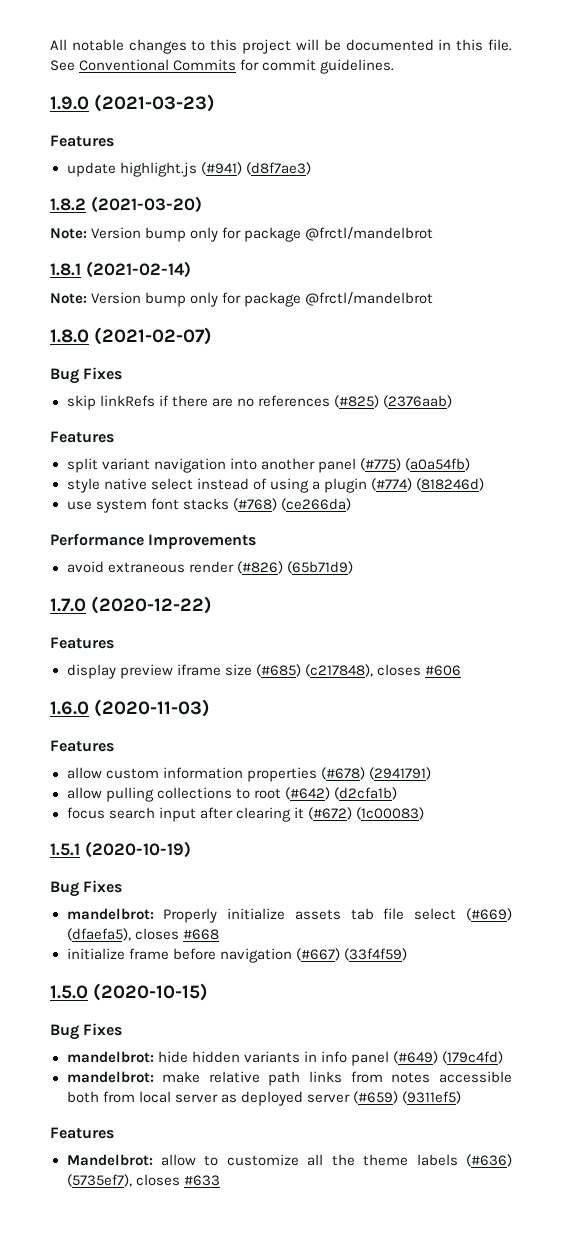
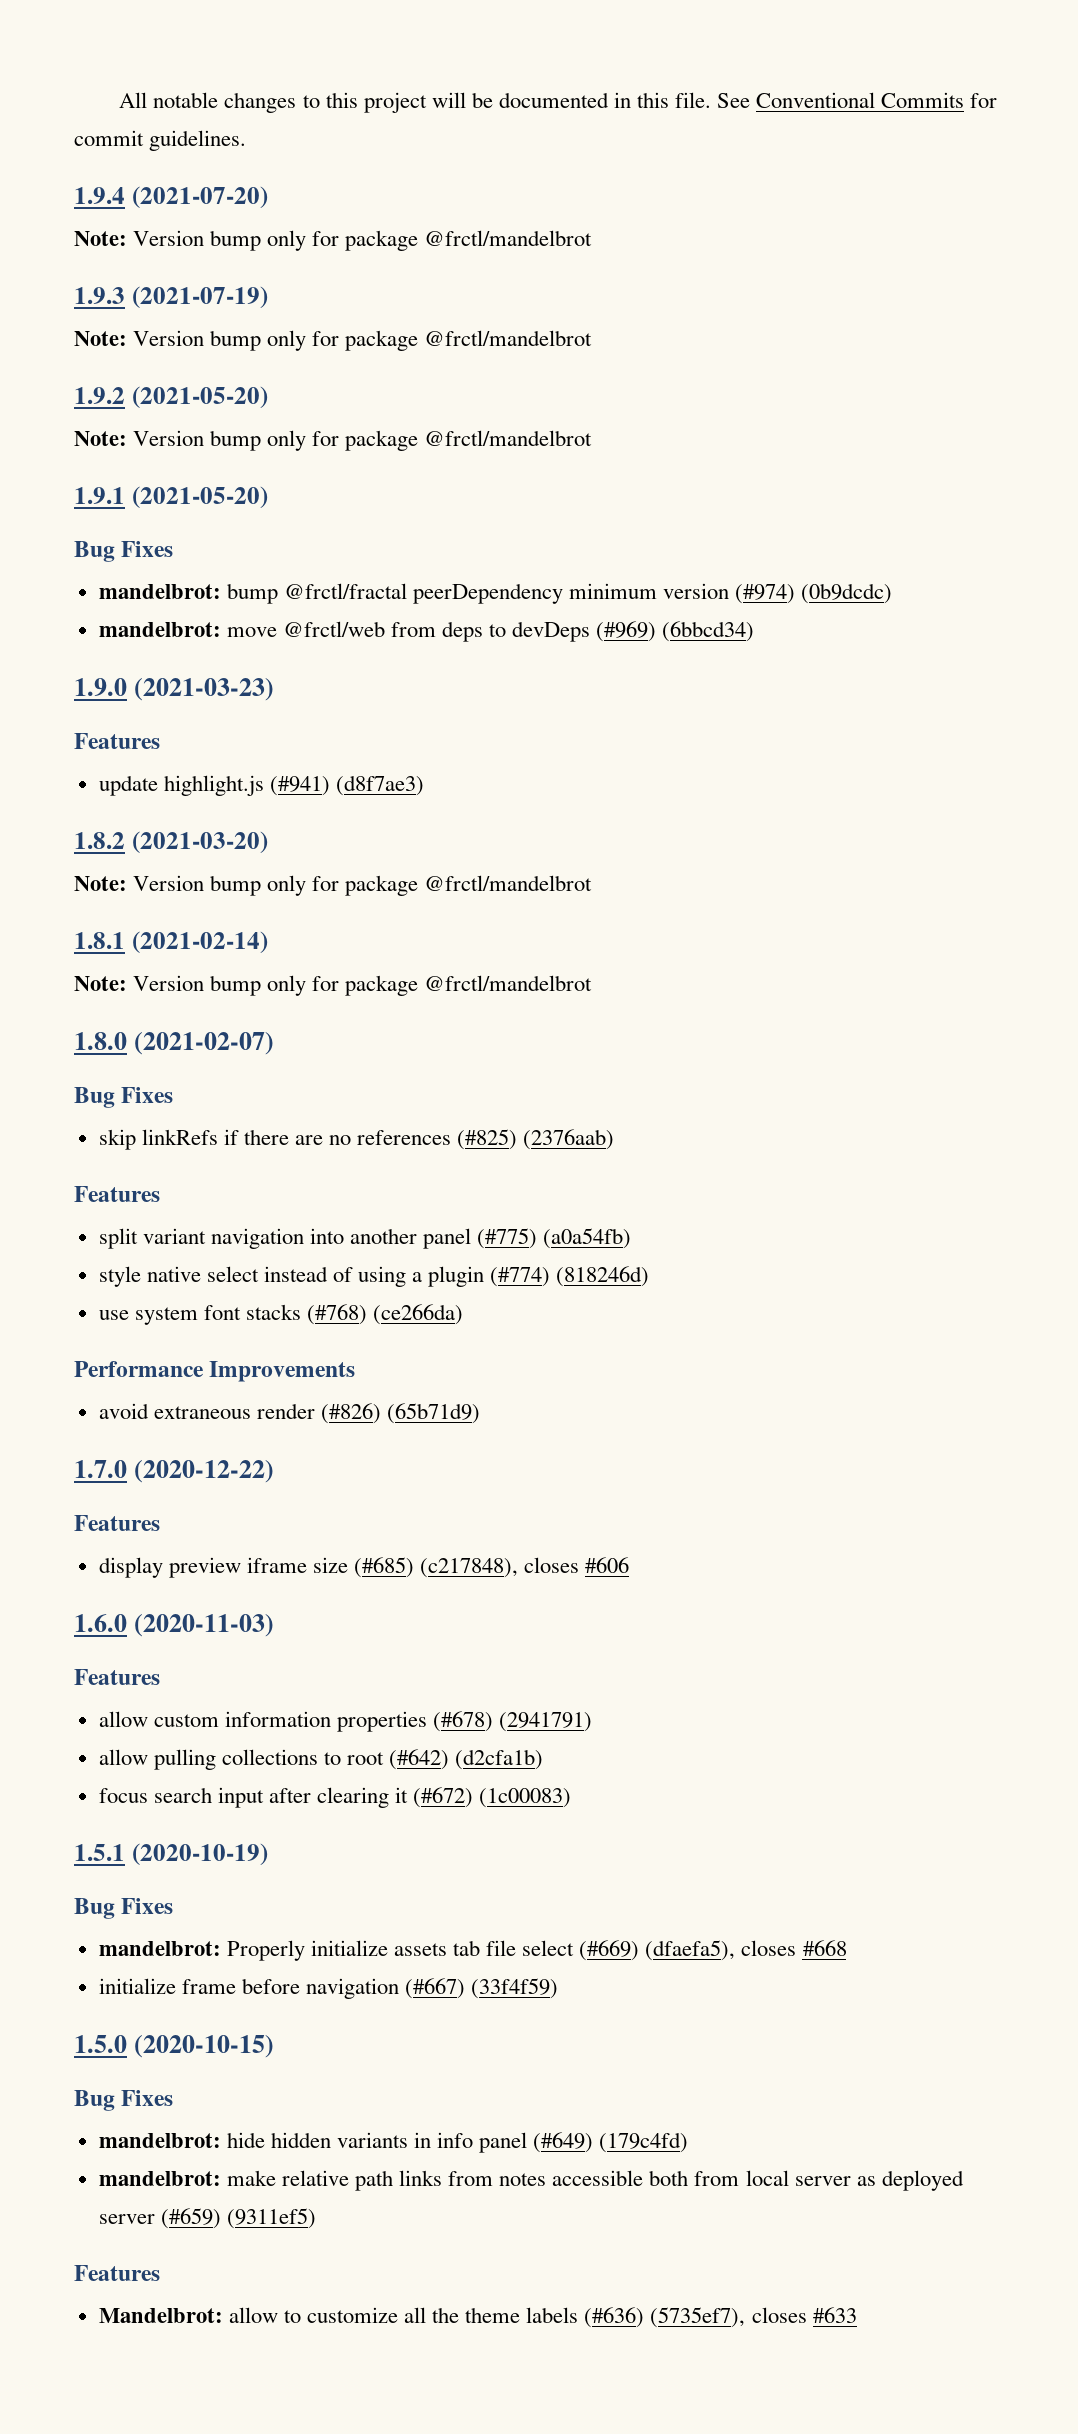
+ 1.9.4 (2021-07-20)
+ Note: Version bump only for package @frctl/mandelbrot
+ 1.9.3 (2021-07-19)
+ Note: Version bump only for package @frctl/mandelbrot
+ 1.9.2 (2021-05-20)
+ Note: Version bump only for package @frctl/mandelbrot
+ 1.9.1 (2021-05-20)
+ Bug Fixes
+ mandelbrot: bump @frctl/fractal peerDependency minimum version (#974) (0b9dcdc)
+ mandelbrot: move @frctl/web from deps to devDeps (#969) (6bbcd34)

